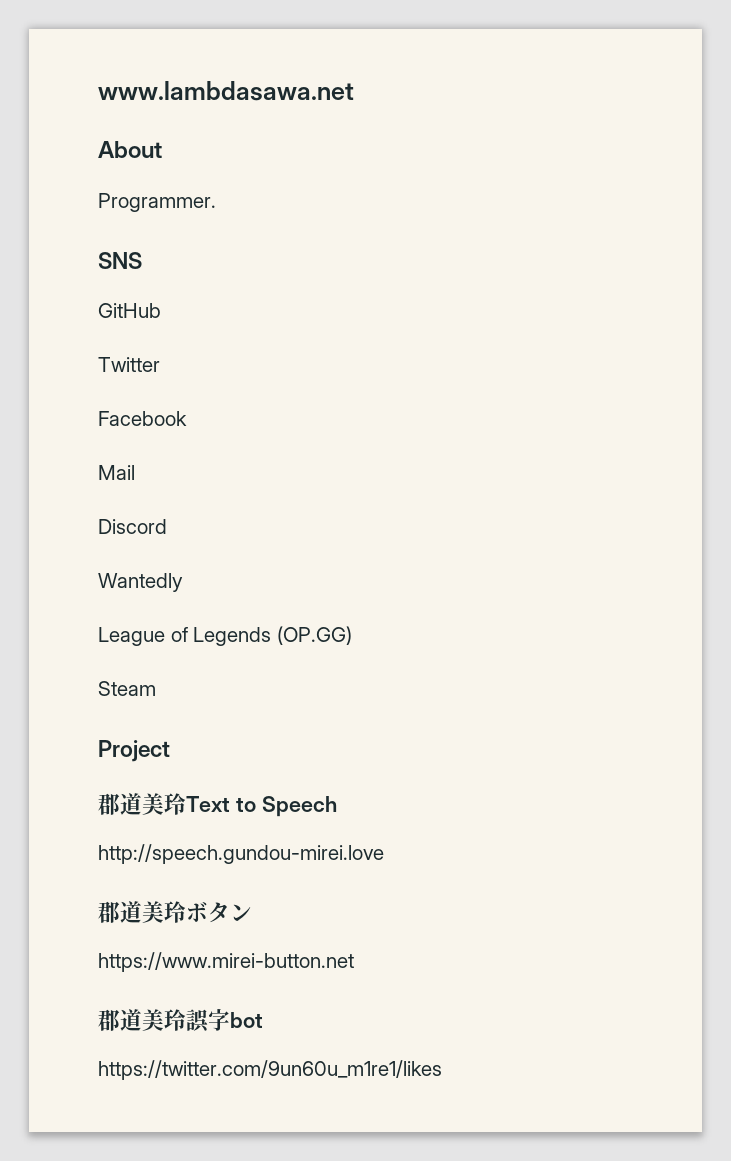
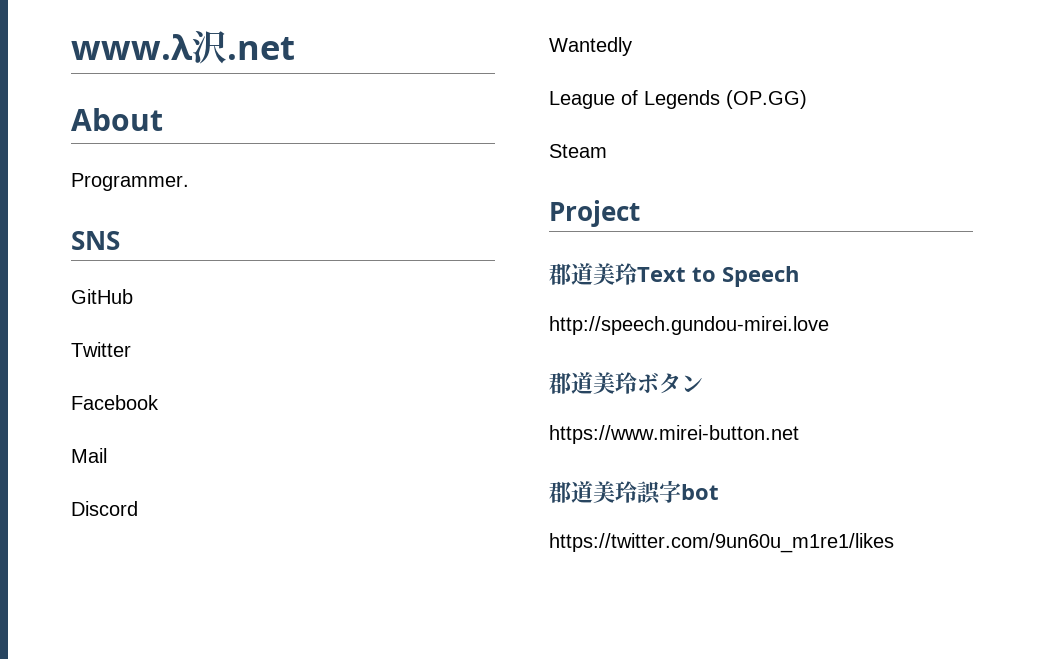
- www.lambdasawa.net
+ www.λ沢.net

